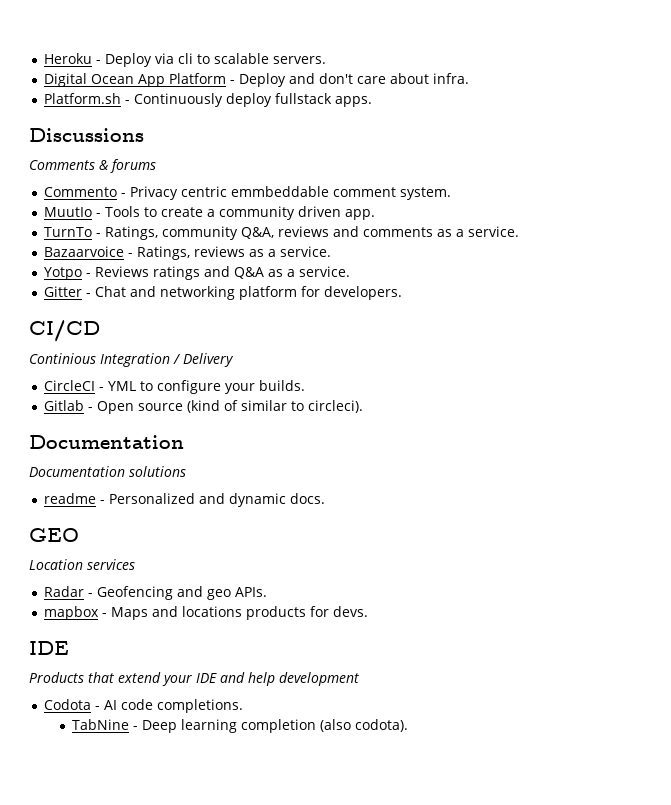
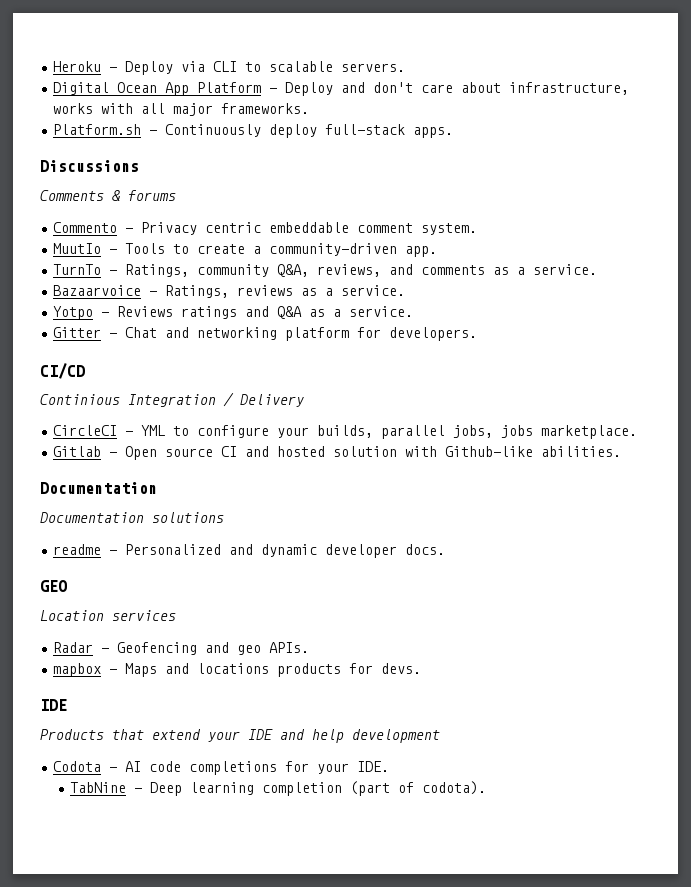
- Heroku - Deploy via cli to scalable servers.
+ Heroku - Deploy via CLI to scalable servers.
- Digital Ocean App Platform - Deploy and don't care about infra.
+ Digital Ocean App Platform - Deploy and don't care about infrastructure, works with all major frameworks.
- Platform.sh - Continuously deploy fullstack apps.
+ Platform.sh - Continuously deploy full-stack apps.
- Commento - Privacy centric emmbeddable comment system.
+ Commento - Privacy centric embeddable comment system.
- MuutIo - Tools to create a community driven app.
+ MuutIo - Tools to create a community-driven app.
- TurnTo - Ratings, community Q&A, reviews and comments as a service.
+ TurnTo - Ratings, community Q&A, reviews, and comments as a service.
- CircleCI - YML to configure your builds.
+ CircleCI - YML to configure your builds, parallel jobs, jobs marketplace.
- Gitlab - Open source (kind of similar to circleci).
+ Gitlab - Open source CI and hosted solution with Github-like abilities.
- readme - Personalized and dynamic docs.
+ readme - Personalized and dynamic developer docs.
- Codota - AI code completions.
+ Codota - AI code completions for your IDE.
- TabNine - Deep learning completion (also codota).
+ TabNine - Deep learning completion (part of codota).

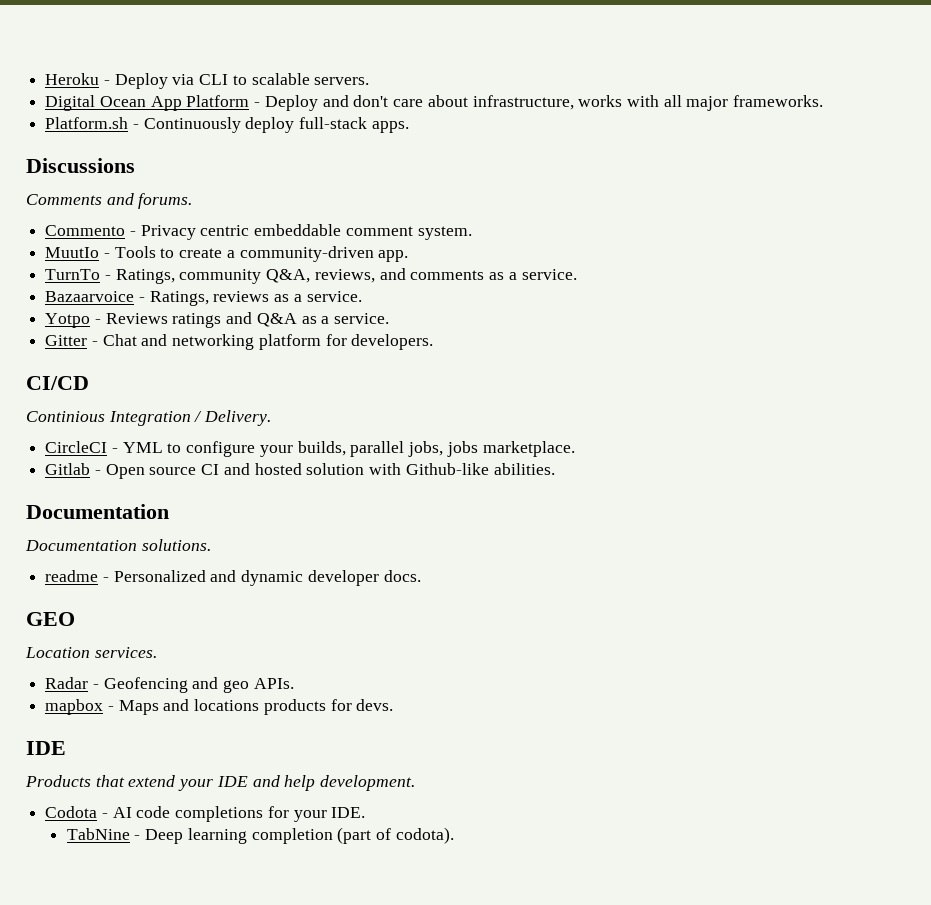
- Comments & forums
+ Comments and forums.
- Continious Integration / Delivery
+ Continious Integration / Delivery.
- Documentation solutions
+ Documentation solutions.
- Location services
+ Location services.
- Products that extend your IDE and help development
+ Products that extend your IDE and help development.

